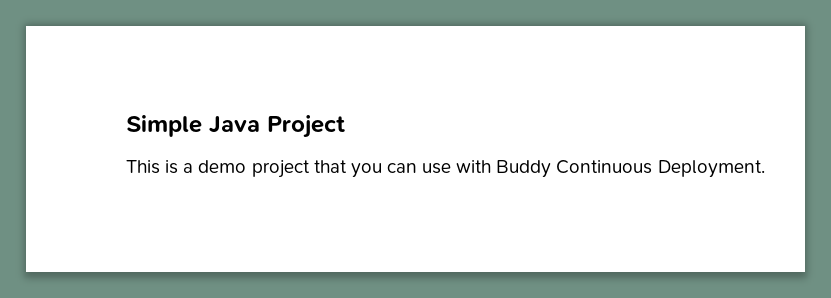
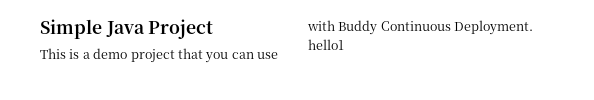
- This is a demo project that you can use with Buddy Continuous Deployment.
+ This is a demo project that you can use with Buddy Continuous Deployment. hello1

